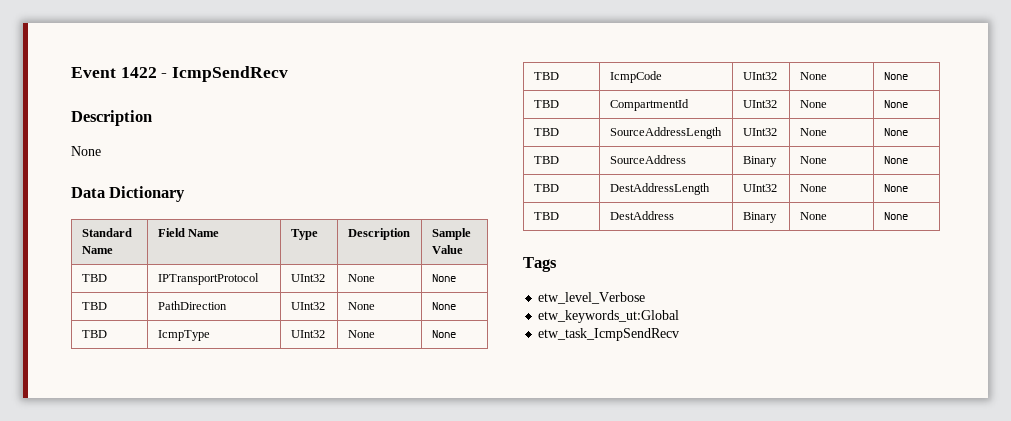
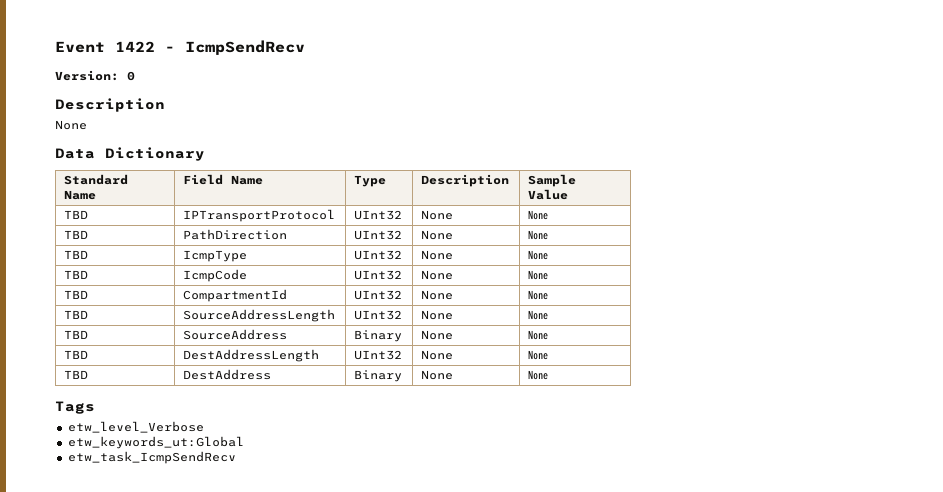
+ Version: 0

